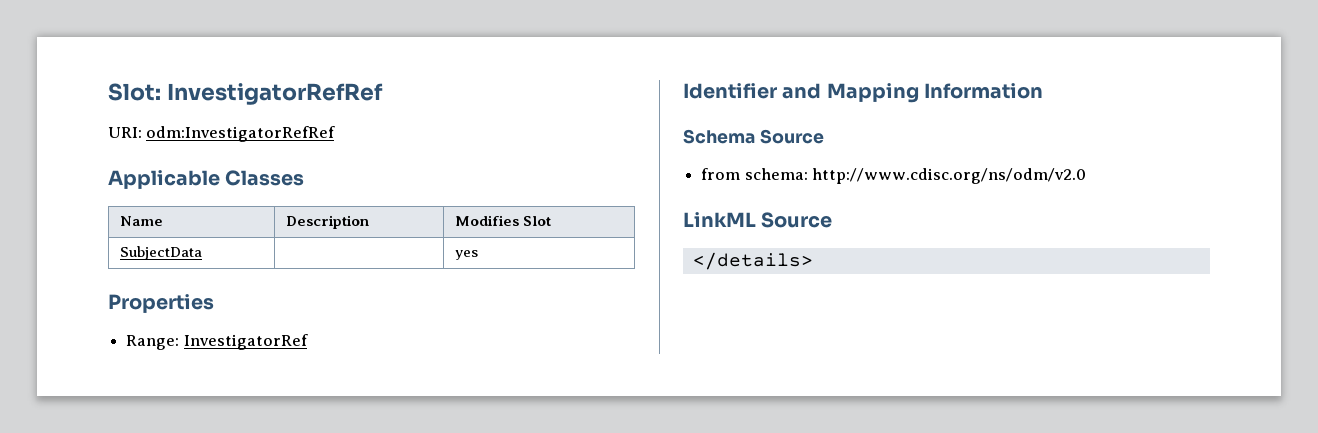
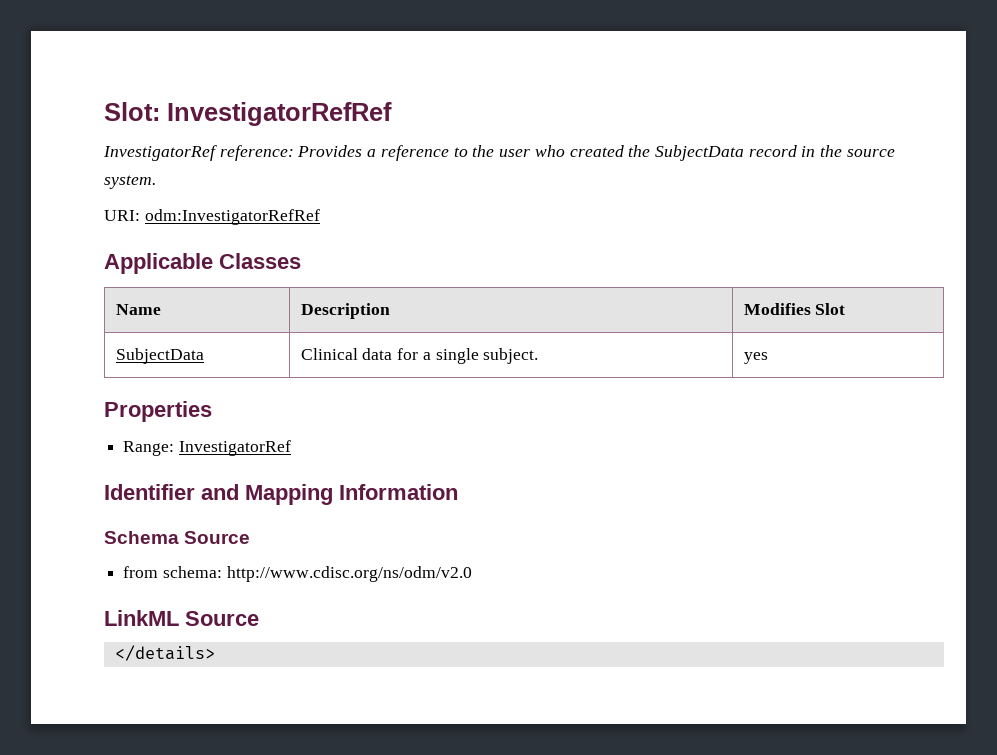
+ InvestigatorRef reference: Provides a reference to the user who created the SubjectData record in the source system.
- SubjectData | | yes
+ SubjectData | Clinical data for a single subject. | yes

